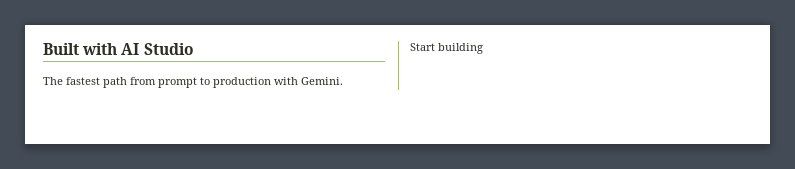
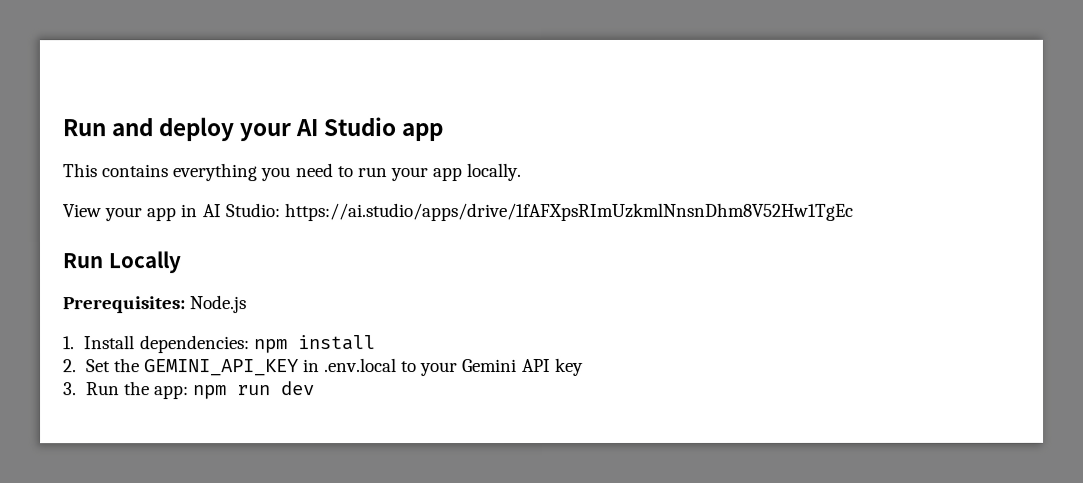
- Built with AI Studio
- The fastest path from prompt to production with Gemini.
- Start building
+ Run and deploy your AI Studio app
+ This contains everything you need to run your app locally.
+ View your app in AI Studio: https://ai.studio/apps/drive/1fAFXpsRImUzkmlNnsnDhm8V52Hw1TgEc
+ Run Locally
+ Prerequisites: Node.js
+ 1. Install dependencies: npm install
+ 2. Set the GEMINI_API_KEY in .env.local to your Gemini API key
+ 3. Run the app: npm run dev

